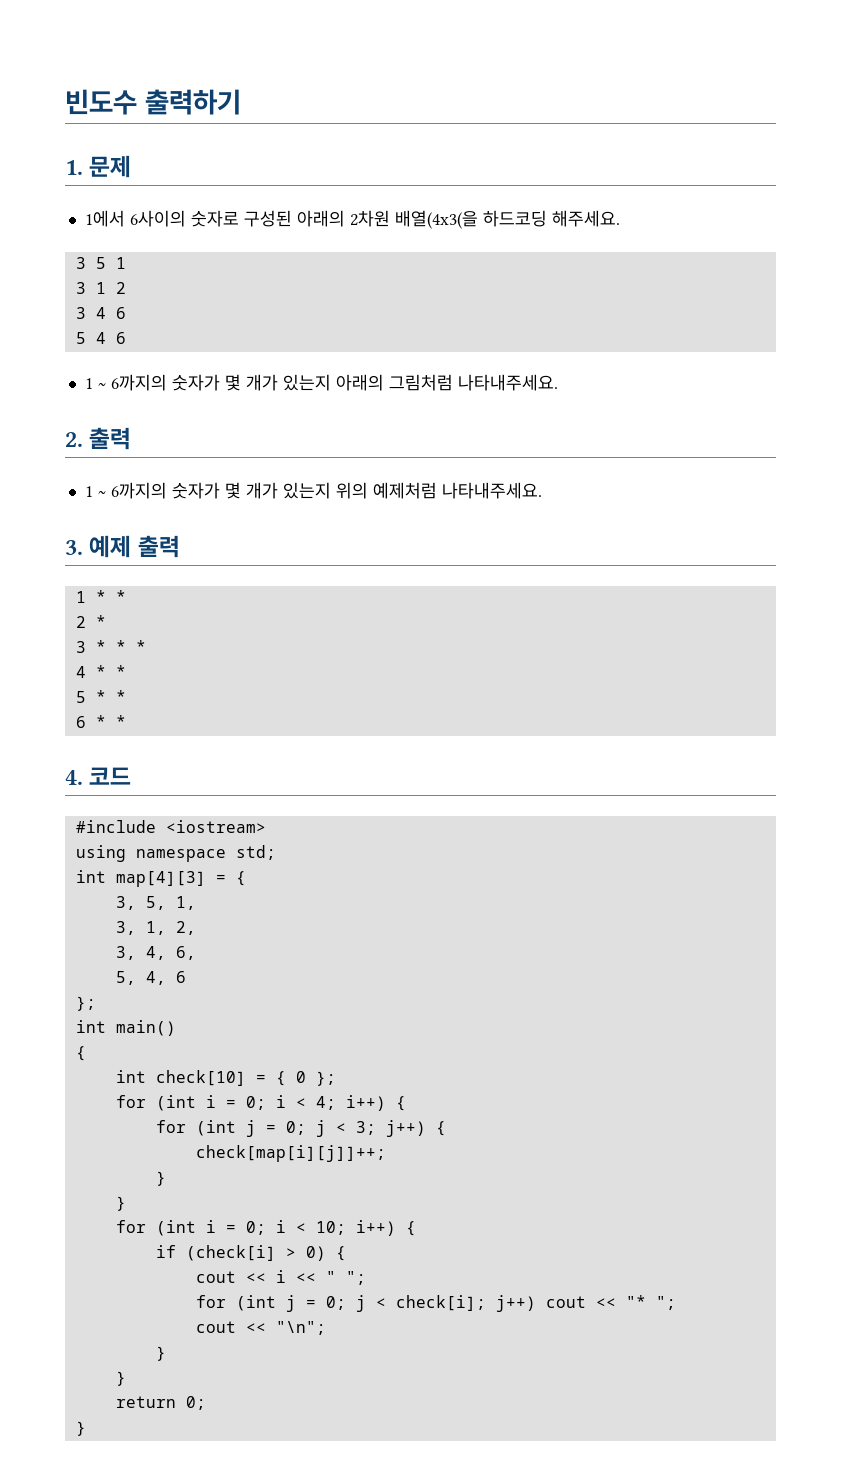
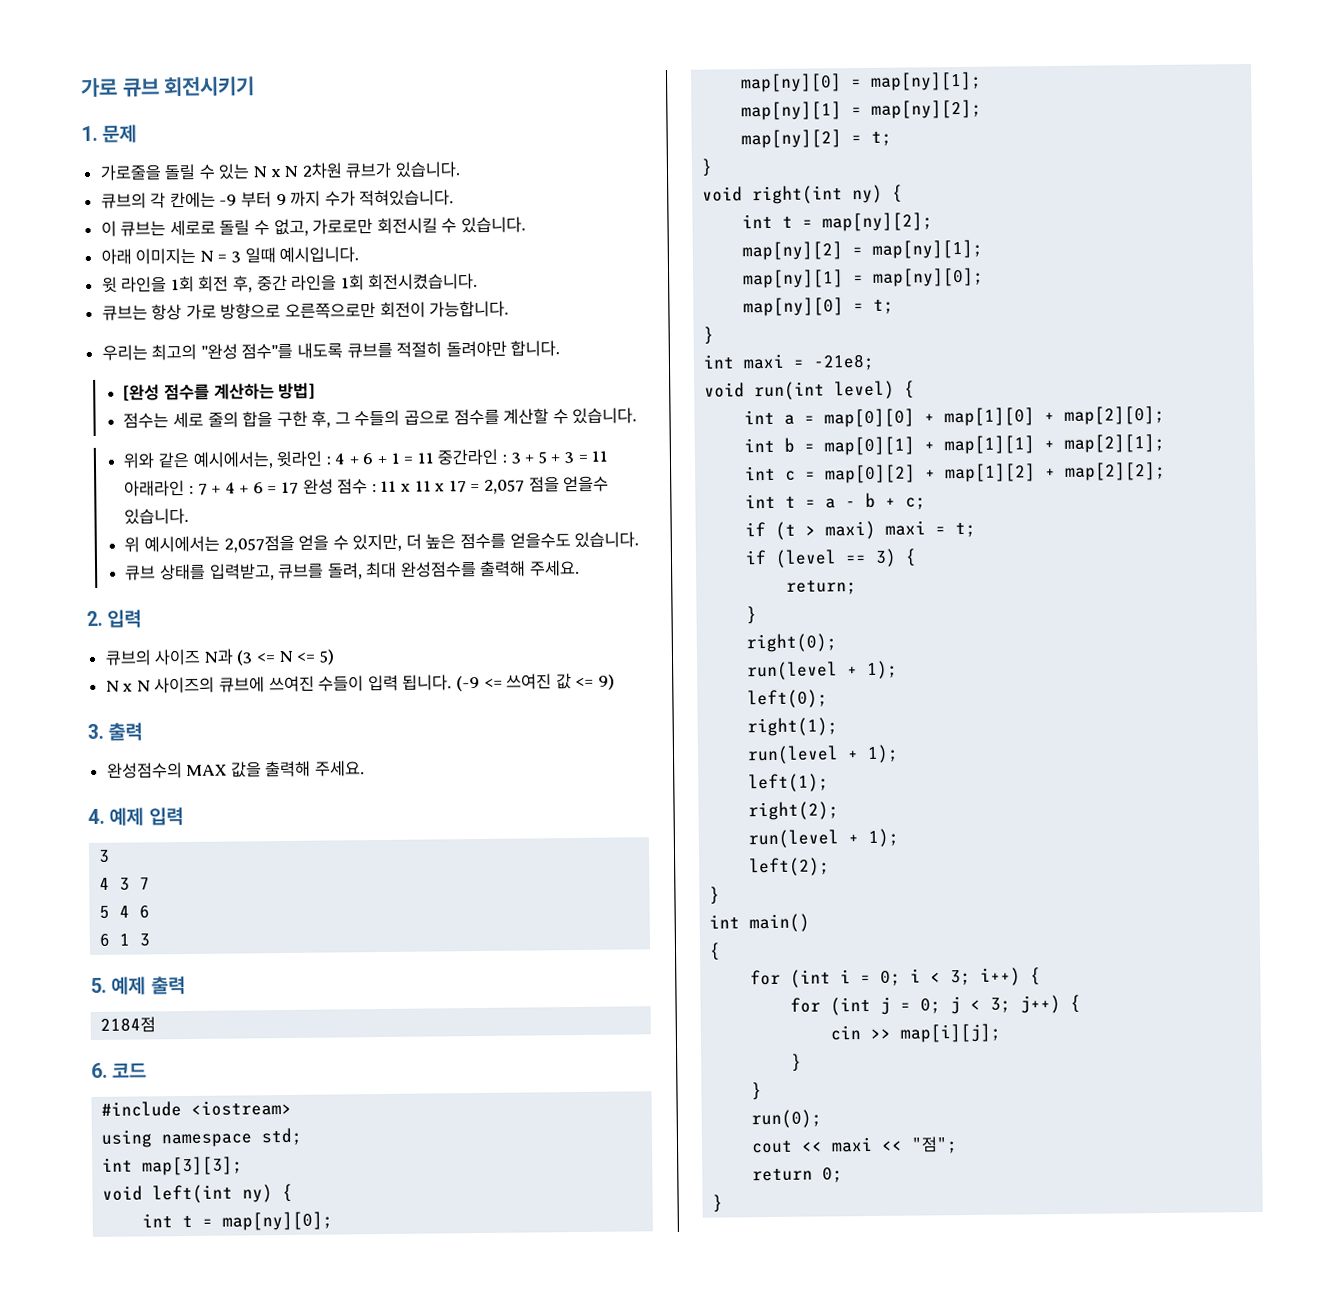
- 빈도수 출력하기
+ 가로 큐브 회전시키기
- 1에서 6사이의 숫자로 구성된 아래의 2차원 배열(4x3(을 하드코딩 해주세요.
- 3 5 1
- 3 1 2
- 3 4 6
+ 가로줄을 돌릴 수 있는 N x N 2차원 큐브가 있습니다.
+ 큐브의 각 칸에는 -9 부터 9 까지 수가 적혀있습니다.
+ 이 큐브는 세로로 돌릴 수 없고, 가로로만 회전시킬 수 있습니다.
+ 아래 이미지는 N = 3 일때 예시입니다.
+ 윗 라인을 1회 회전 후, 중간 라인을 1회 회전시켰습니다.
+ 큐브는 항상 가로 방향으로 오른쪽으로만 회전이 가능합니다.
+ 우리는 최고의 "완성 점수"를 내도록 큐브를 적절히 돌려야만 합니다.
+ [완성 점수를 계산하는 방법]
+ 점수는 세로 줄의 합을 구한 후, 그 수들의 곱으로 점수를 계산할 수 있습니다.
+ 위와 같은 예시에서는, 윗라인 : 4 + 6 + 1 = 11 중간라인 : 3 + 5 + 3 = 11 아래라인 : 7 + 4 + 6 = 17 완성 점수 : 11 x 11 x 17 = 2,057 점을 얻을수 있습니다.
+ 위 예시에서는 2,057점을 얻을 수 있지만, 더 높은 점수를 얻을수도 있습니다.
+ 큐브 상태를 입력받고, 큐브를 돌려, 최대 완성점수를 출력해 주세요.
+ 2. 입력
+ 큐브의 사이즈 N과 (3 <= N <= 5)
+ N x N 사이즈의 큐브에 쓰여진 수들이 입력 됩니다. (-9 <= 쓰여진 값 <= 9)
+ 3. 출력
+ 완성점수의 MAX 값을 출력해 주세요.
+ 4. 예제 입력
+ 3
+ 4 3 7
  5 4 6
- 1 ~ 6까지의 숫자가 몇 개가 있는지 아래의 그림처럼 나타내주세요.
- 2. 출력
- 1 ~ 6까지의 숫자가 몇 개가 있는지 위의 예제처럼 나타내주세요.
- 3. 예제 출력
- 1 * *
- 2 *
- 3 * * *
- 4 * *
- 5 * *
- 6 * *
- 4. 코드
+ 6 1 3
+ 5. 예제 출력
+ 2184점
+ 6. 코드
- int map[4][3] = {
- 3, 5, 1,
- 3, 1, 2,
- 3, 4, 6,
- 5, 4, 6
- };
+ int map[3][3];
+ void left(int ny) {
+ int t = map[ny][0];
+ map[ny][0] = map[ny][1];
+ map[ny][1] = map[ny][2];
+ map[ny][2] = t;
+ }
+ void right(int ny) {
+ int t = map[ny][2];
+ map[ny][2] = map[ny][1];
+ map[ny][1] = map[ny][0];
+ map[ny][0] = t;
+ }
+ int maxi = -21e8;
+ void run(int level) {
+ int a = map[0][0] + map[1][0] + map[2][0];
+ int b = map[0][1] + map[1][1] + map[2][1];
+ int c = map[0][2] + map[1][2] + map[2][2];
+ int t = a - b + c;
+ if (t > maxi) maxi = t;
+ if (level == 3) {
+ return;
+ }
+ right(0);
+ run(level + 1);
+ left(0);
+ right(1);
+ run(level + 1);
+ left(1);
+ right(2);
+ run(level + 1);
+ left(2);
+ }
  int main()
  {
- int check[10] = { 0 };
- for (int i = 0; i < 4; i++) {
+ for (int i = 0; i < 3; i++) {
- check[map[i][j]]++;
+ cin >> map[i][j];
  }
  }
- for (int i = 0; i < 10; i++) {
- if (check[i] > 0) {
- cout << i << " ";
- for (int j = 0; j < check[i]; j++) cout << "* ";
- cout << "\n";
- }
- }
+ run(0);
+ cout << maxi << "점";

